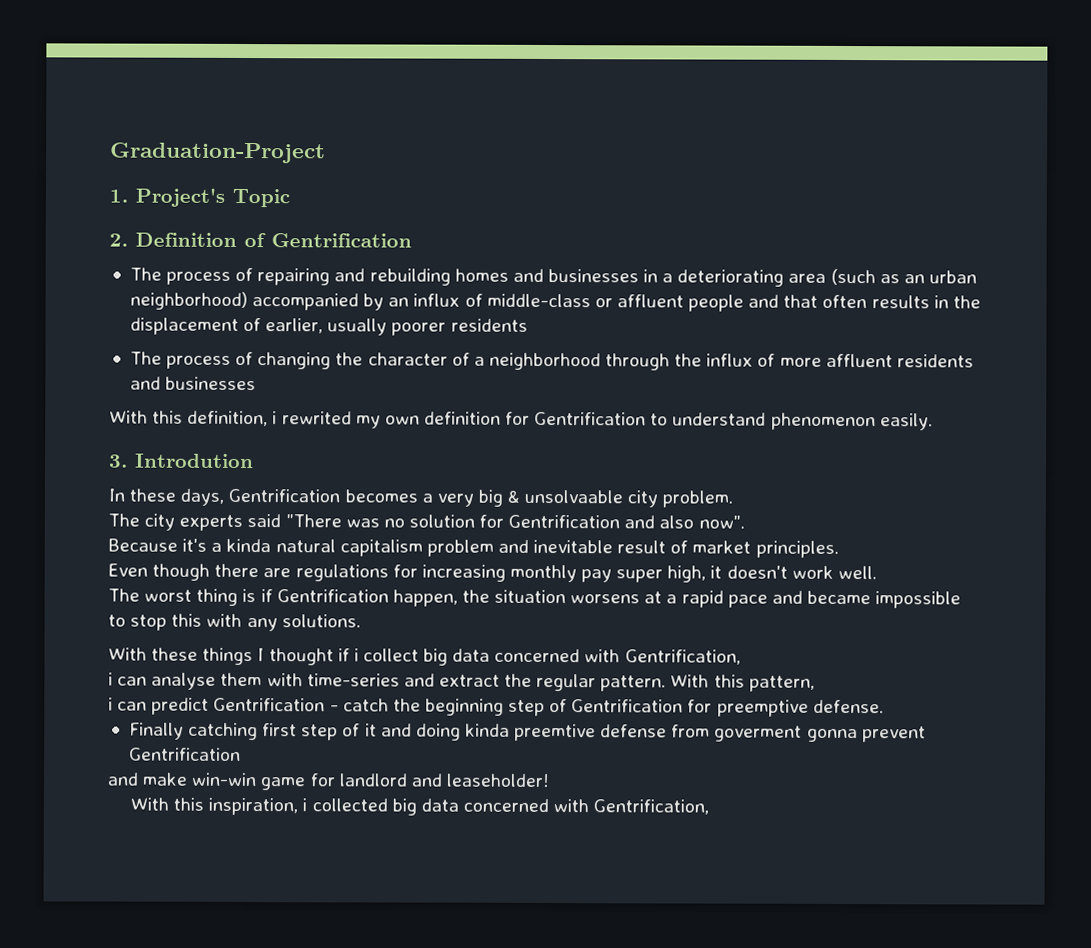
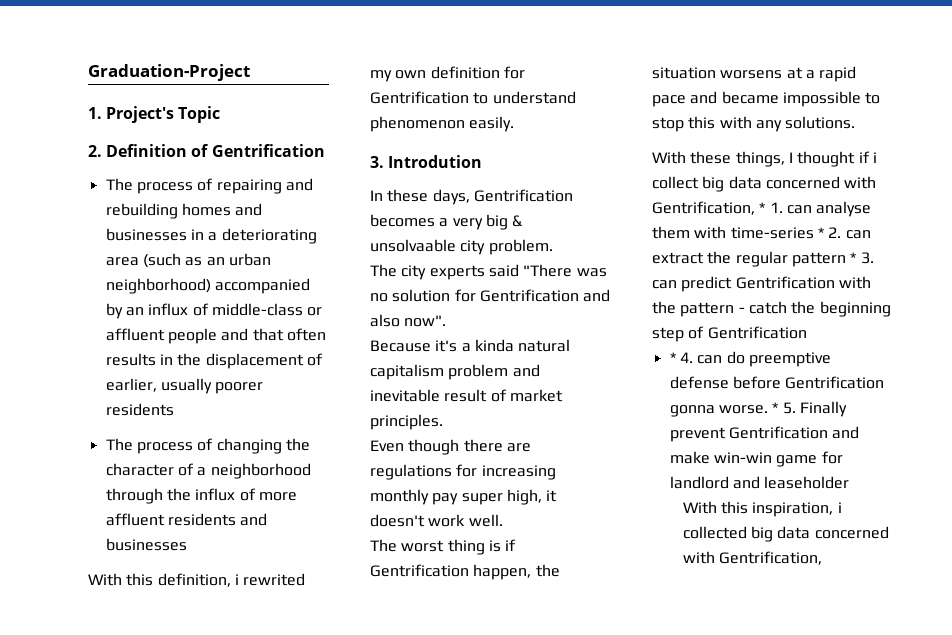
- With these things I thought if i collect big data concerned with Gentrification,
- i can analyse them with time-series and extract the regular pattern. With this pattern,
- i can predict Gentrification - catch the beginning step of Gentrification for preemptive defense.
- Finally catching first step of it and doing kinda preemtive defense from goverment gonna prevent Gentrification
- and make win-win game for landlord and leaseholder!
+ With these things, I thought if i collect big data concerned with Gentrification, * 1. can analyse them with time-series * 2. can extract the regular pattern * 3. can predict Gentrification with the pattern - catch the beginning step of Gentrification
+ * 4. can do preemptive defense before Gentrification gonna worse. * 5. Finally prevent Gentrification and make win-win game for landlord and leaseholder

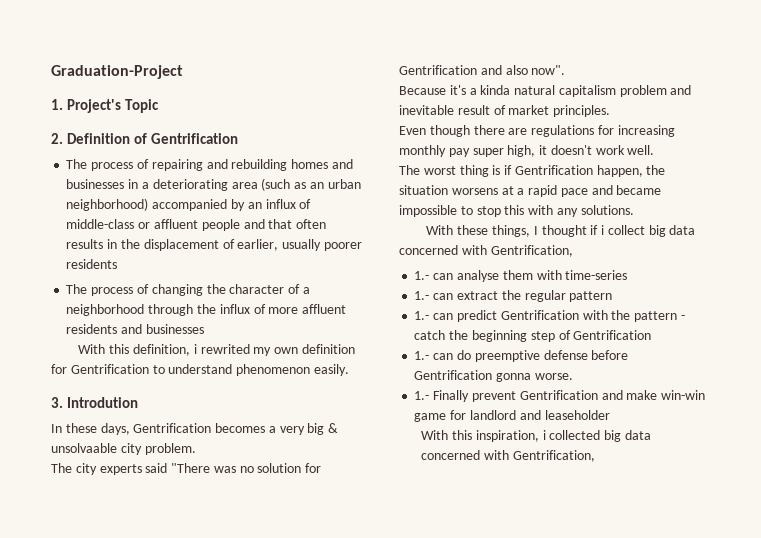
- With these things, I thought if i collect big data concerned with Gentrification, * 1. can analyse them with time-series * 2. can extract the regular pattern * 3. can predict Gentrification with the pattern - catch the beginning step of Gentrification
+ With these things, I thought if i collect big data concerned with Gentrification,
+ 1.- can analyse them with time-series
+ 1.- can extract the regular pattern
+ 1.- can predict Gentrification with the pattern - catch the beginning step of Gentrification
- * 4. can do preemptive defense before Gentrification gonna worse. * 5. Finally prevent Gentrification and make win-win game for landlord and leaseholder
+ 1.- can do preemptive defense before Gentrification gonna worse.
+ 1.- Finally prevent Gentrification and make win-win game for landlord and leaseholder

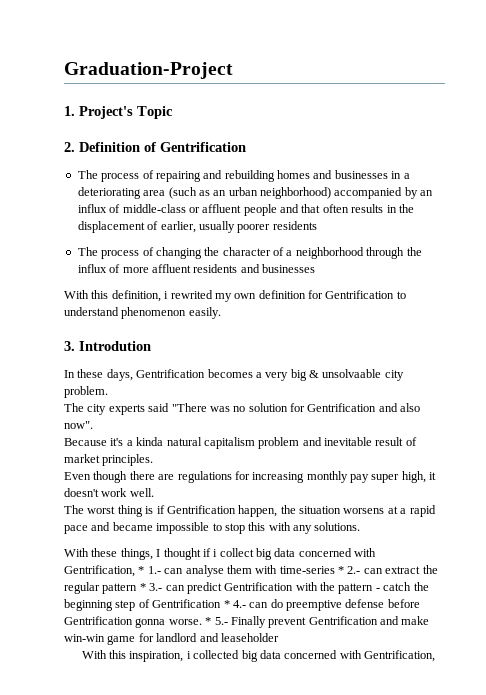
- With these things, I thought if i collect big data concerned with Gentrification,
- 1.- can analyse them with time-series
- 1.- can extract the regular pattern
- 1.- can predict Gentrification with the pattern - catch the beginning step of Gentrification
- 1.- can do preemptive defense before Gentrification gonna worse.
- 1.- Finally prevent Gentrification and make win-win game for landlord and leaseholder
+ With these things, I thought if i collect big data concerned with Gentrification, * 1.- can analyse them with time-series * 2.- can extract the regular pattern * 3.- can predict Gentrification with the pattern - catch the beginning step of Gentrification * 4.- can do preemptive defense before Gentrification gonna worse. * 5.- Finally prevent Gentrification and make win-win game for landlord and leaseholder

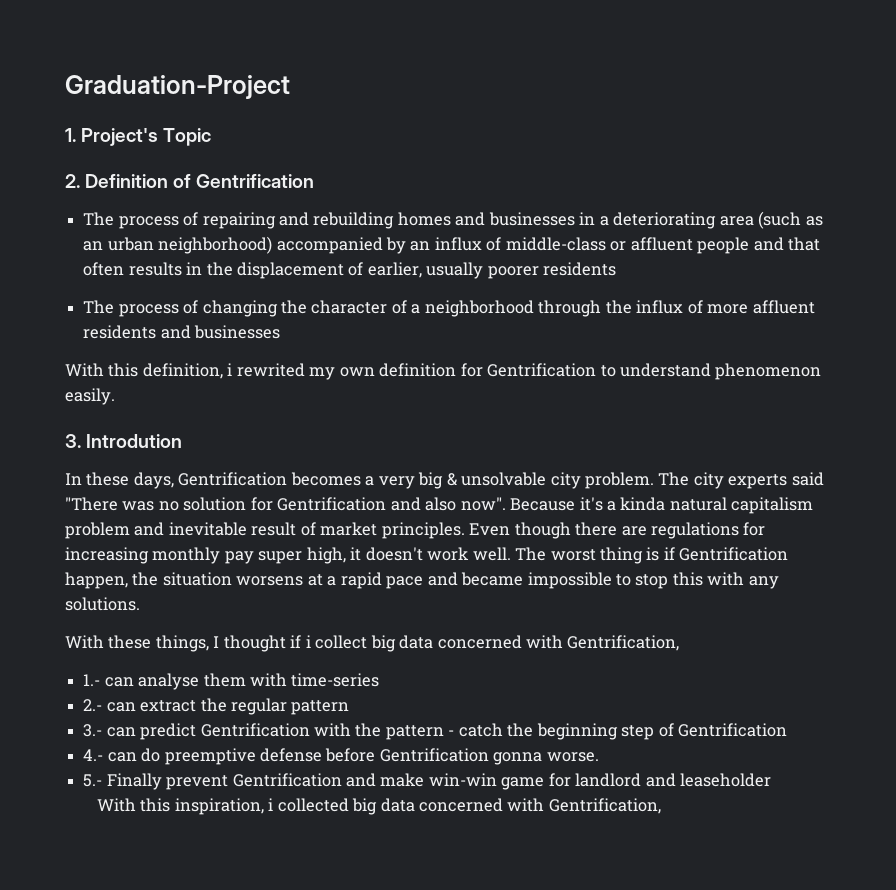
- In these days, Gentrification becomes a very big & unsolvaable city problem.
- The city experts said "There was no solution for Gentrification and also now".
- Because it's a kinda natural capitalism problem and inevitable result of market principles.
- Even though there are regulations for increasing monthly pay super high, it doesn't work well.
- The worst thing is if Gentrification happen, the situation worsens at a rapid pace and became impossible to stop this with any solutions.
+ In these days, Gentrification becomes a very big & unsolvable city problem. The city experts said "There was no solution for Gentrification and also now". Because it's a kinda natural capitalism problem and inevitable result of market principles. Even though there are regulations for increasing monthly pay super high, it doesn't work well. The worst thing is if Gentrification happen, the situation worsens at a rapid pace and became impossible to stop this with any solutions.
- With these things, I thought if i collect big data concerned with Gentrification, * 1.- can analyse them with time-series * 2.- can extract the regular pattern * 3.- can predict Gentrification with the pattern - catch the beginning step of Gentrification * 4.- can do preemptive defense before Gentrification gonna worse. * 5.- Finally prevent Gentrification and make win-win game for landlord and leaseholder
+ With these things, I thought if i collect big data concerned with Gentrification,
+ 1.- can analyse them with time-series
+ 2.- can extract the regular pattern
+ 3.- can predict Gentrification with the pattern - catch the beginning step of Gentrification
+ 4.- can do preemptive defense before Gentrification gonna worse.
+ 5.- Finally prevent Gentrification and make win-win game for landlord and leaseholder

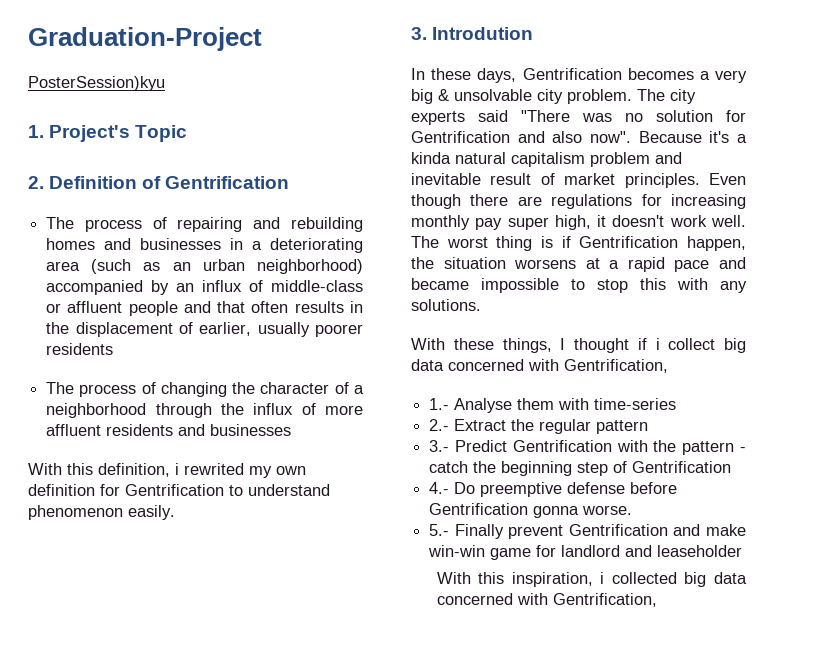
+ PosterSession)kyu
- 1.- can analyse them with time-series
+ 1.- Analyse them with time-series
- 2.- can extract the regular pattern
+ 2.- Extract the regular pattern
- 3.- can predict Gentrification with the pattern - catch the beginning step of Gentrification
+ 3.- Predict Gentrification with the pattern - catch the beginning step of Gentrification
- 4.- can do preemptive defense before Gentrification gonna worse.
+ 4.- Do preemptive defense before Gentrification gonna worse.

